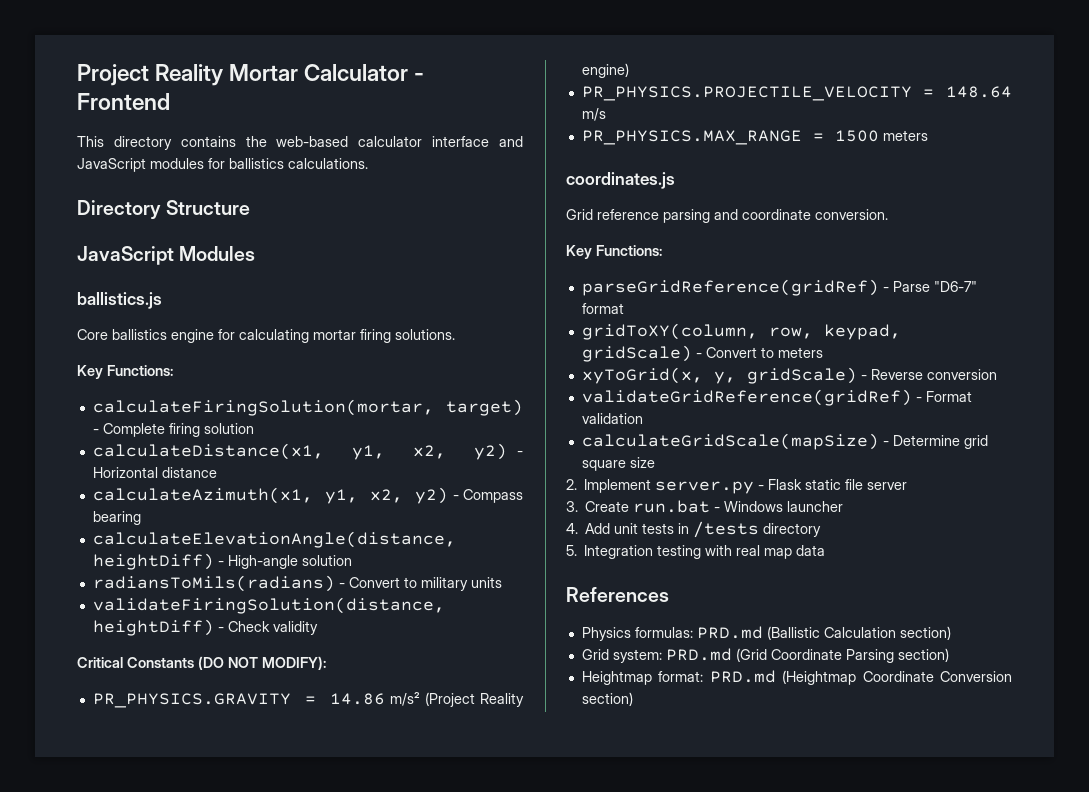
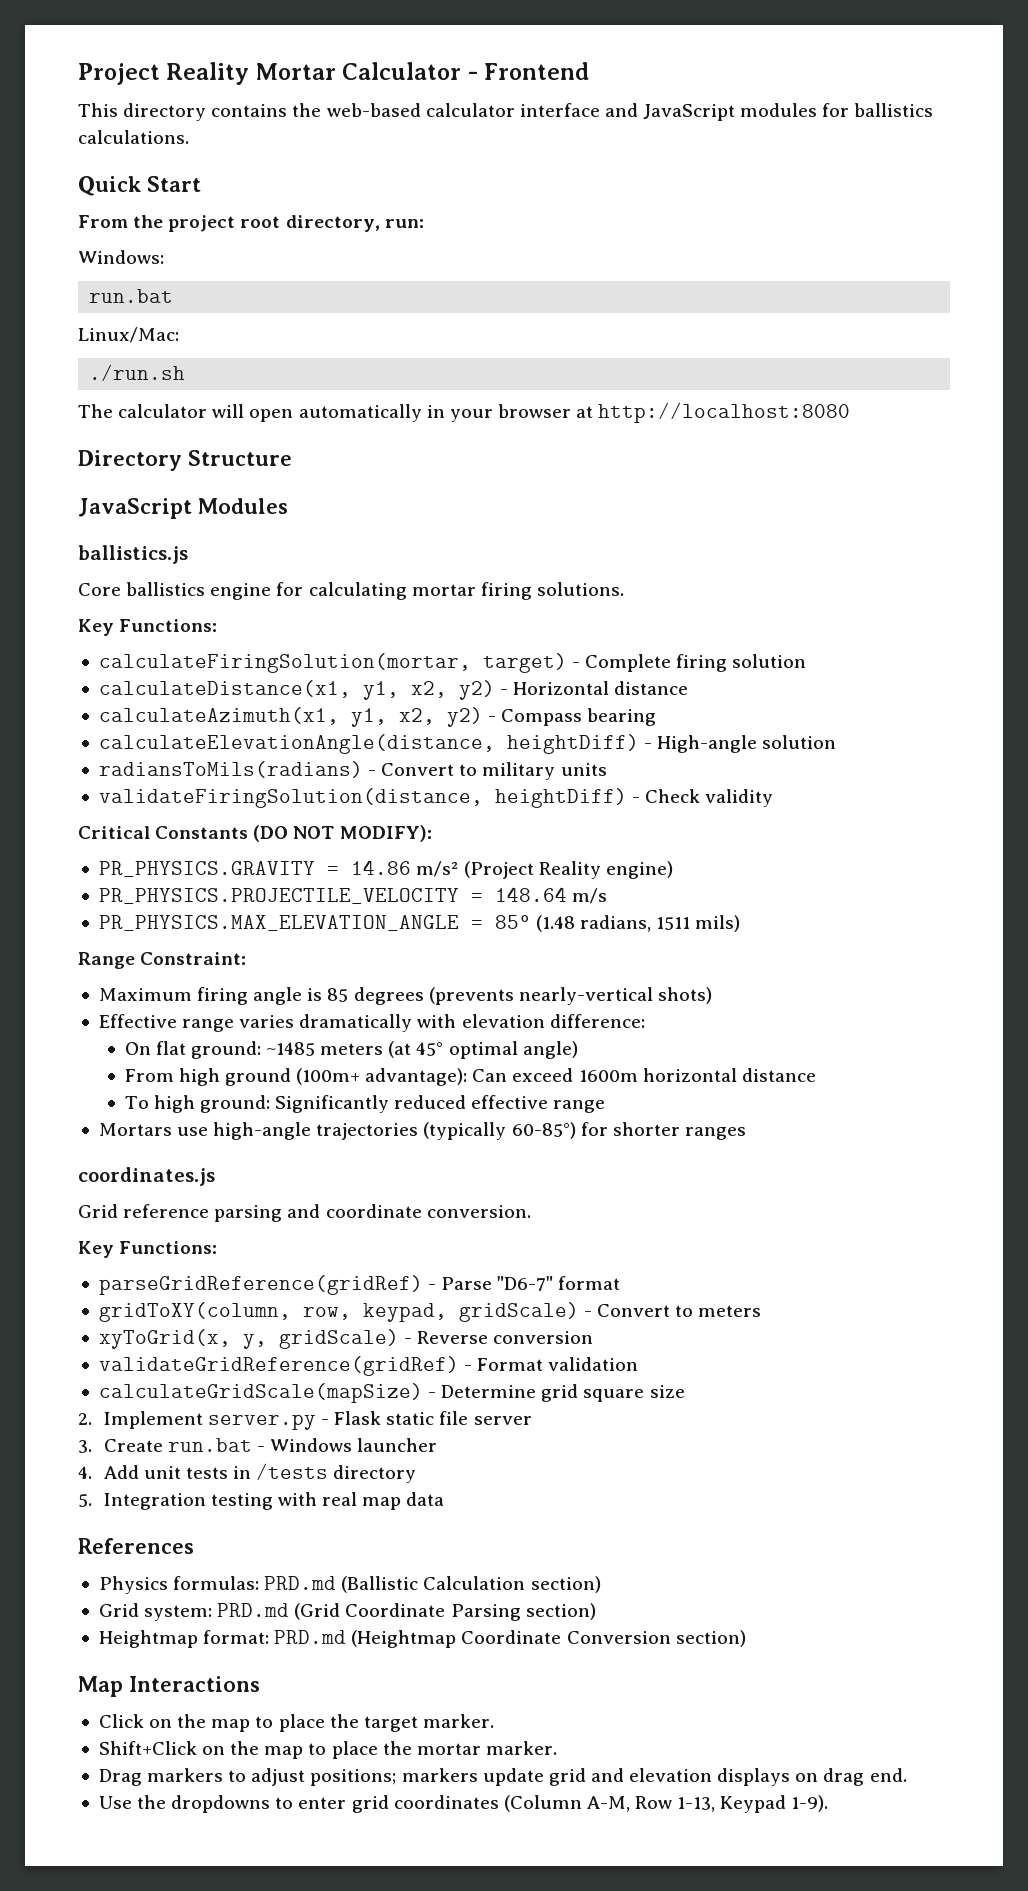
+ Quick Start
+ From the project root directory, run:
+ Windows:
+ run.bat
+ Linux/Mac:
+ ./run.sh
+ The calculator will open automatically in your browser at http://localhost:8080
- PR_PHYSICS.MAX_RANGE = 1500 meters
+ PR_PHYSICS.MAX_ELEVATION_ANGLE = 85° (1.48 radians, 1511 mils)
+ Range Constraint:
+ Maximum firing angle is 85 degrees (prevents nearly-vertical shots)
+ Effective range varies dramatically with elevation difference:
+ On flat ground: ~1485 meters (at 45° optimal angle)
+ From high ground (100m+ advantage): Can exceed 1600m horizontal distance
+ To high ground: Significantly reduced effective range
+ Mortars use high-angle trajectories (typically 60-85°) for shorter ranges
+ Map Interactions
+ Click on the map to place the target marker.
+ Shift+Click on the map to place the mortar marker.
+ Drag markers to adjust positions; markers update grid and elevation displays on drag end.
+ Use the dropdowns to enter grid coordinates (Column A-M, Row 1-13, Keypad 1-9).

